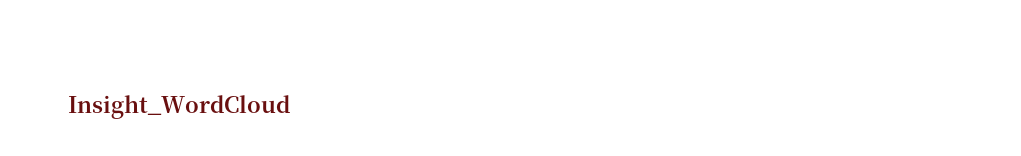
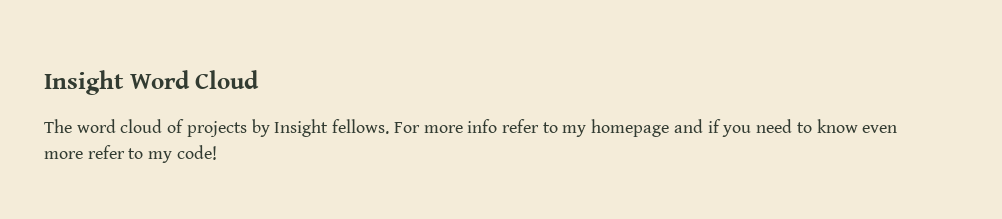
- Insight_WordCloud
+ Insight Word Cloud
+ The word cloud of projects by Insight fellows. For more info refer to my homepage and if you need to know even more refer to my code!

